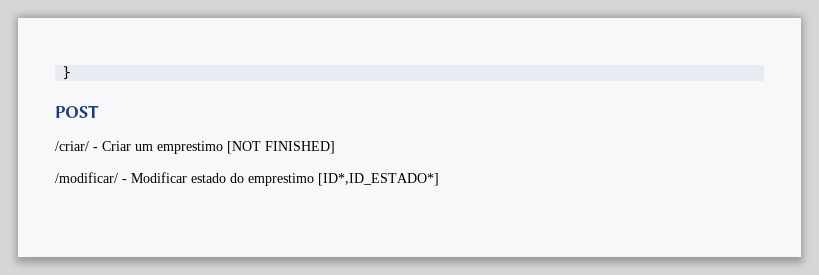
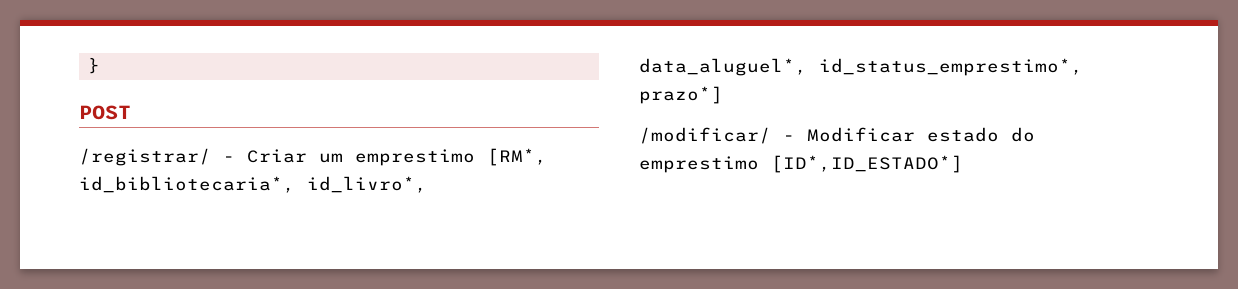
- /criar/ - Criar um emprestimo [NOT FINISHED]
+ /registrar/ - Criar um emprestimo [RM*, id_bibliotecaria*, id_livro*, data_aluguel*, id_status_emprestimo*, prazo*]

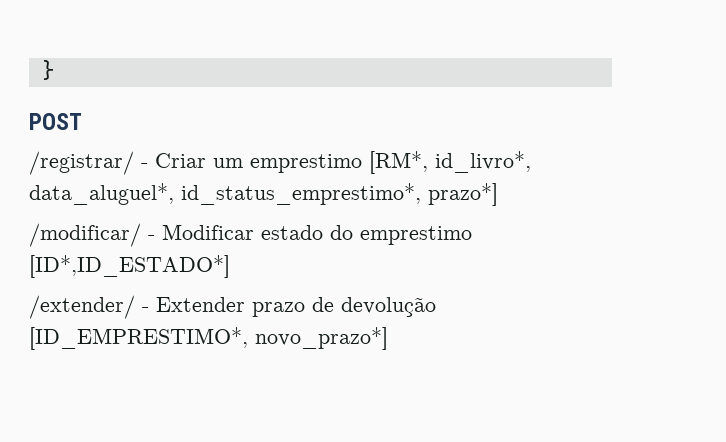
- /registrar/ - Criar um emprestimo [RM*, id_bibliotecaria*, id_livro*, data_aluguel*, id_status_emprestimo*, prazo*]
+ /registrar/ - Criar um emprestimo [RM*, id_livro*, data_aluguel*, id_status_emprestimo*, prazo*]
+ /extender/ - Extender prazo de devolução [ID_EMPRESTIMO*, novo_prazo*]

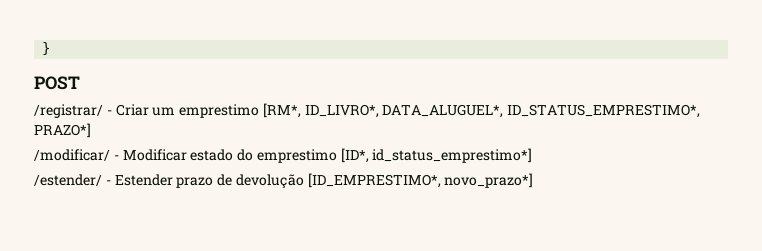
- /registrar/ - Criar um emprestimo [RM*, id_livro*, data_aluguel*, id_status_emprestimo*, prazo*]
+ /registrar/ - Criar um emprestimo [RM*, ID_LIVRO*, DATA_ALUGUEL*, ID_STATUS_EMPRESTIMO*, PRAZO*]
- /modificar/ - Modificar estado do emprestimo [ID*,ID_ESTADO*]
- /extender/ - Extender prazo de devolução [ID_EMPRESTIMO*, novo_prazo*]
+ /modificar/ - Modificar estado do emprestimo [ID*, id_status_emprestimo*]
+ /estender/ - Estender prazo de devolução [ID_EMPRESTIMO*, novo_prazo*]

